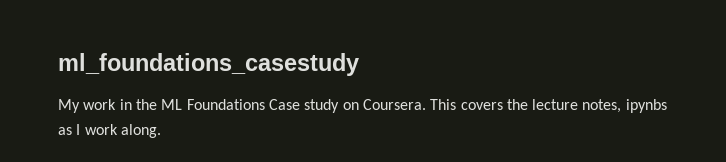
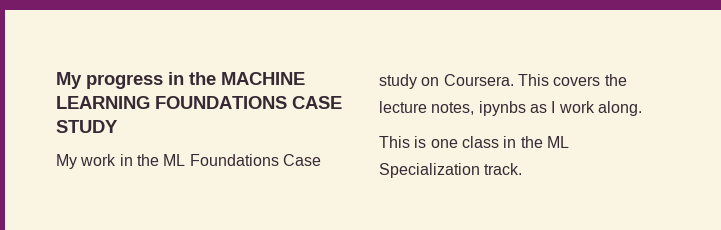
- ml_foundations_casestudy
+ My progress in the MACHINE LEARNING FOUNDATIONS CASE STUDY
+ This is one class in the ML Specialization track.

